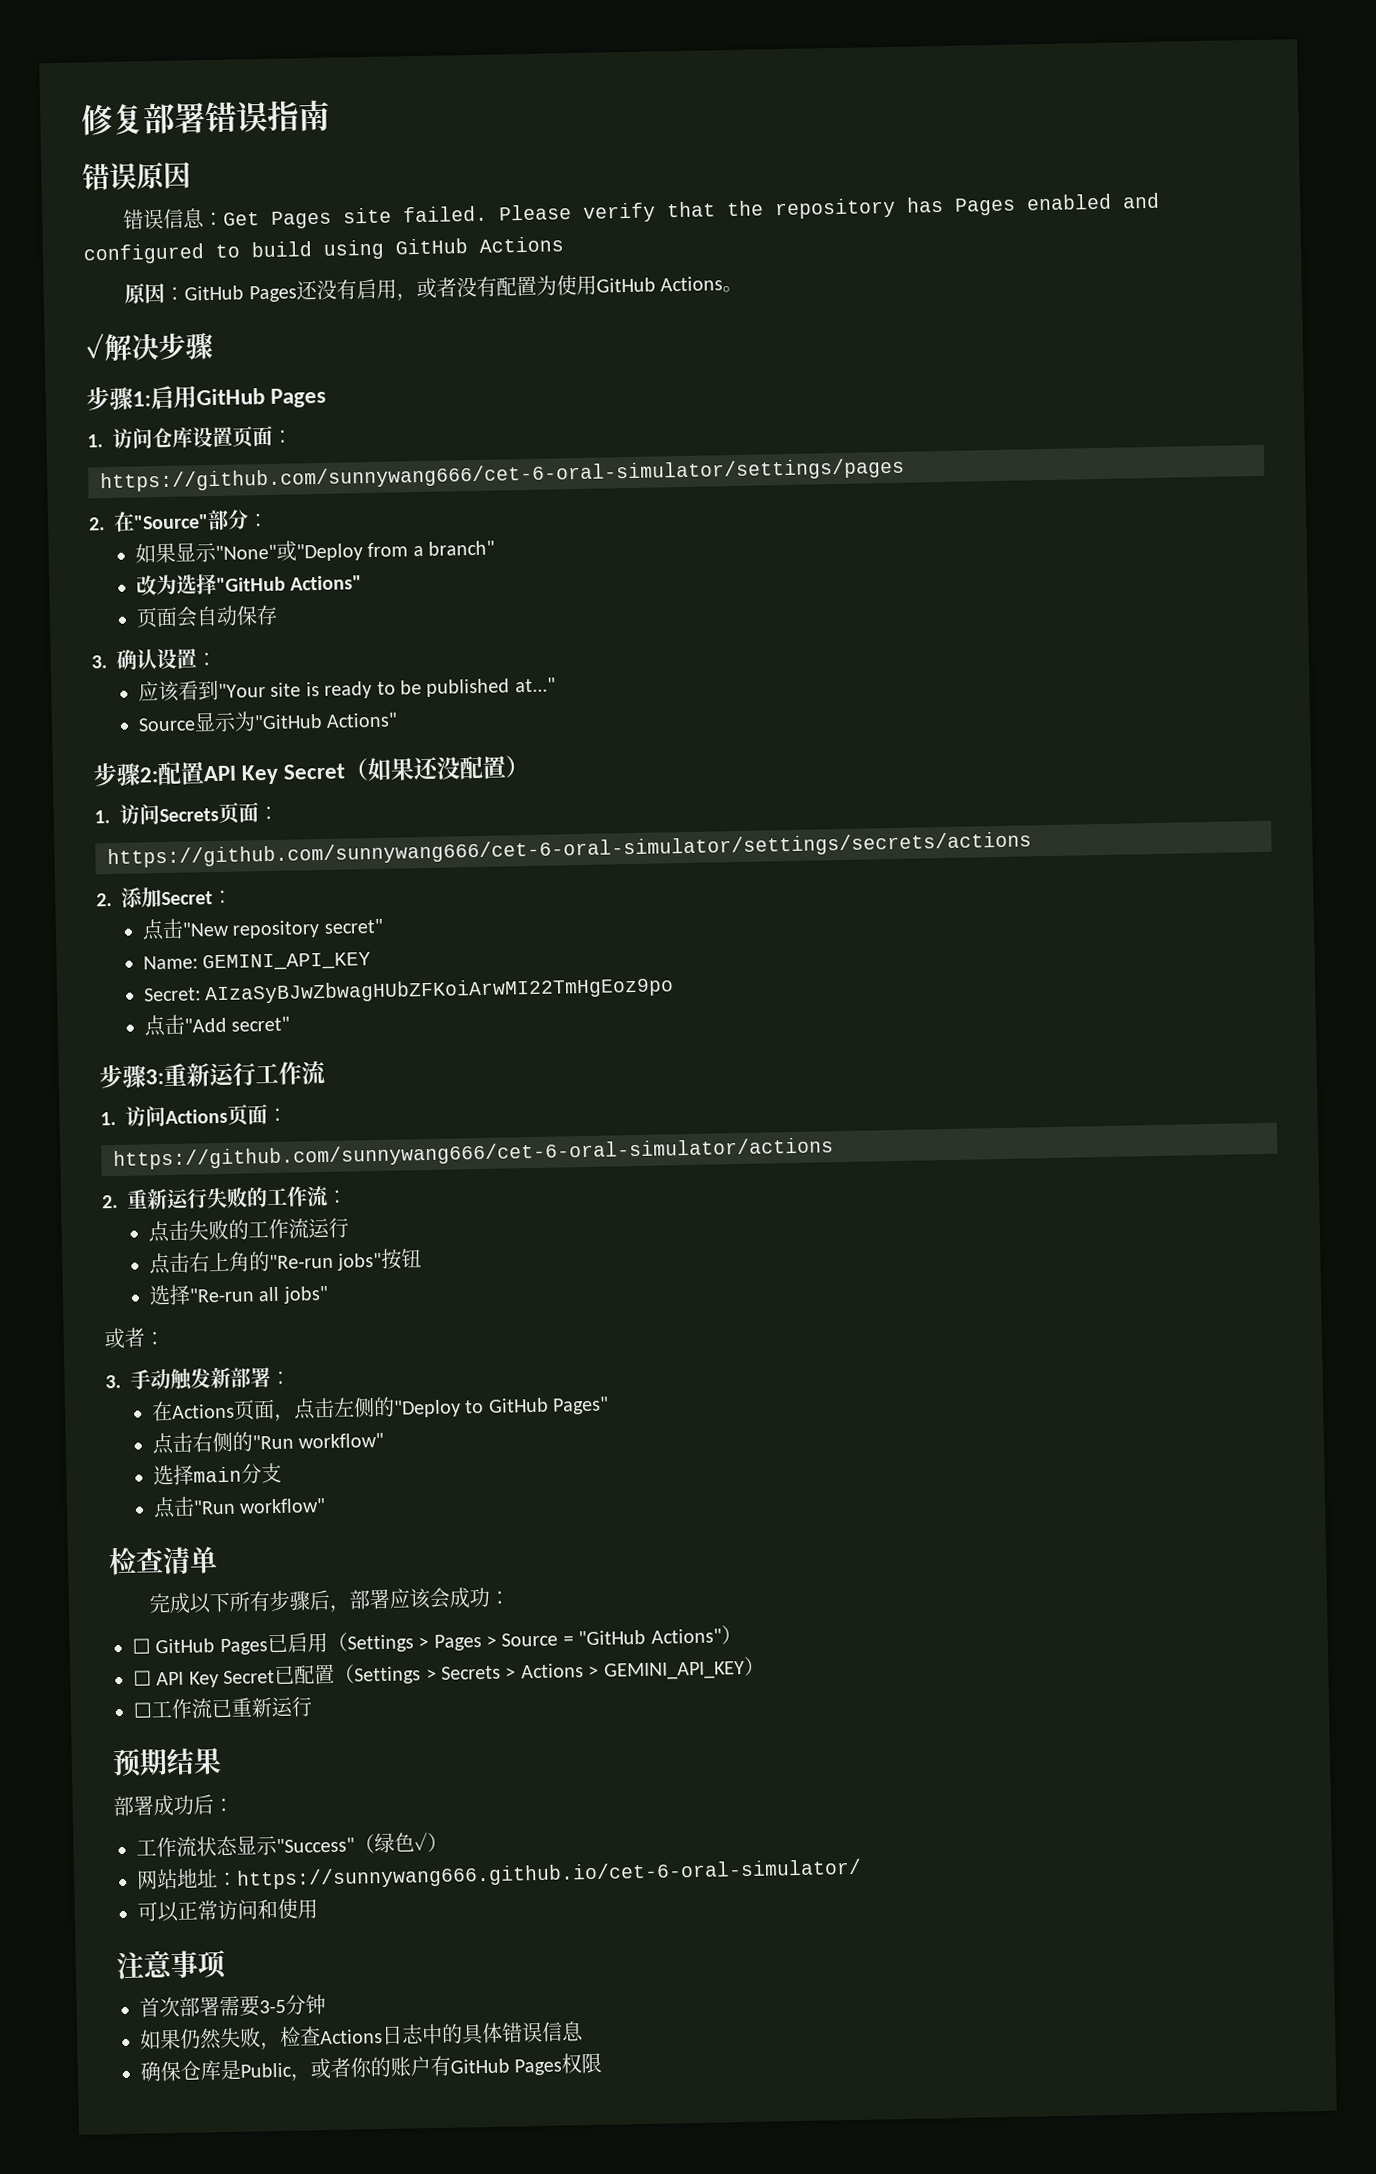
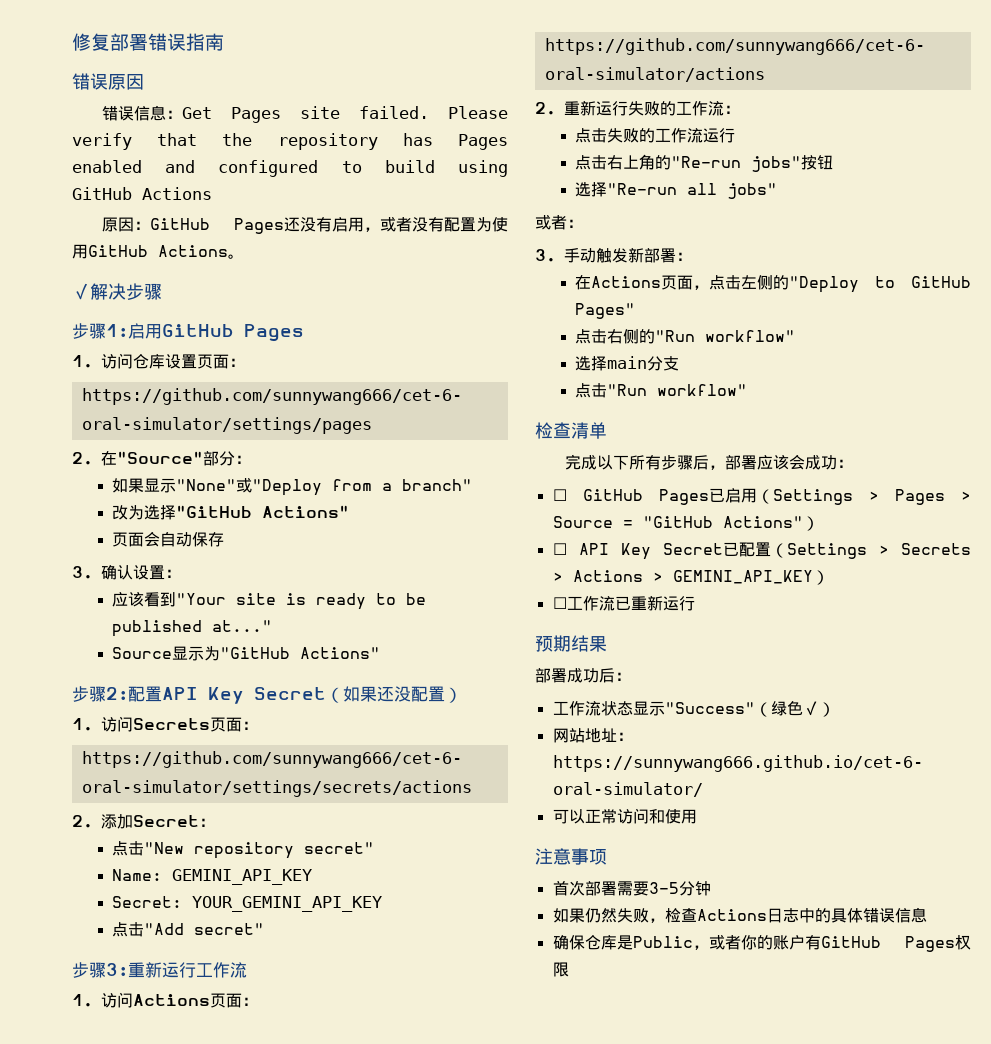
- Secret: AIzaSyBJwZbwagHUbZFKoiArwMI22TmHgEoz9po
+ Secret: YOUR_GEMINI_API_KEY

